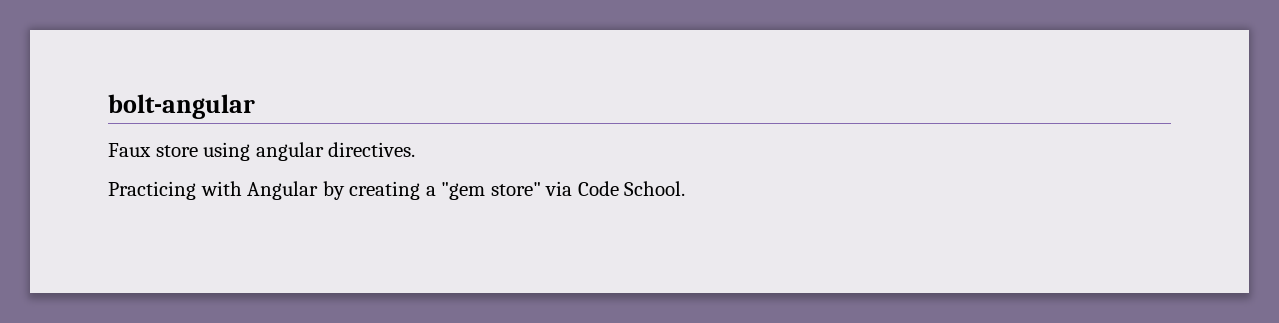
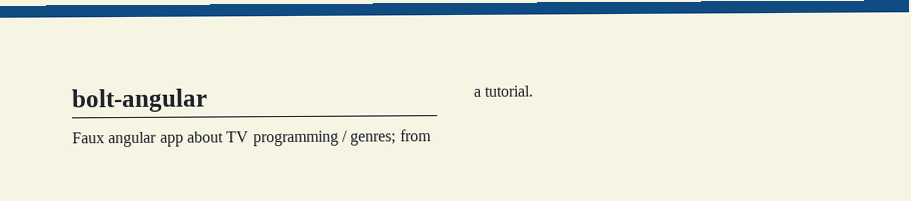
- Faux store using angular directives.
- Practicing with Angular by creating a "gem store" via Code School.
+ Faux angular app about TV programming / genres; from a tutorial.

